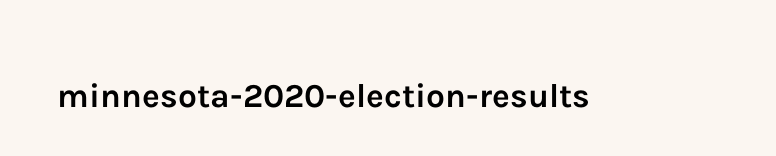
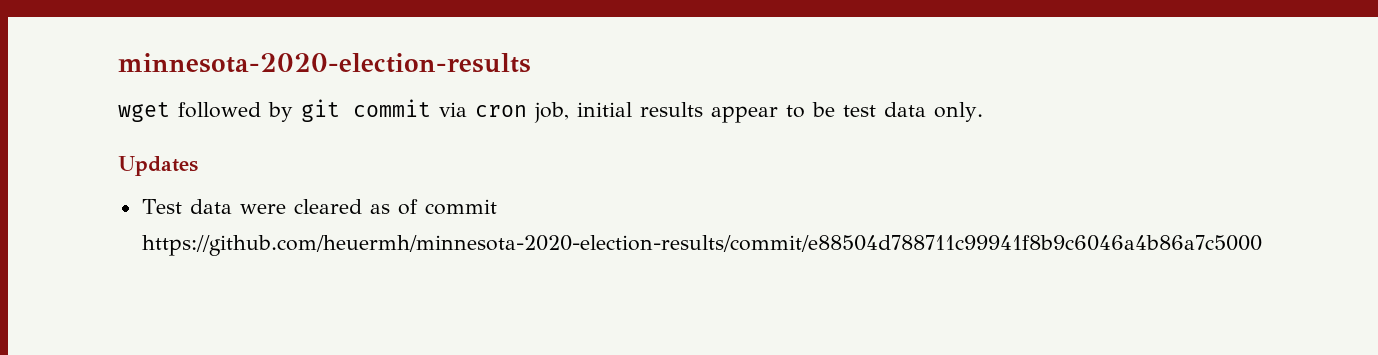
+ wget followed by git commit via cron job, initial results appear to be test data only.
+ Updates
+ Test data were cleared as of commit https://github.com/heuermh/minnesota-2020-election-results/commit/e88504d788711c99941f8b9c6046a4b86a7c5000

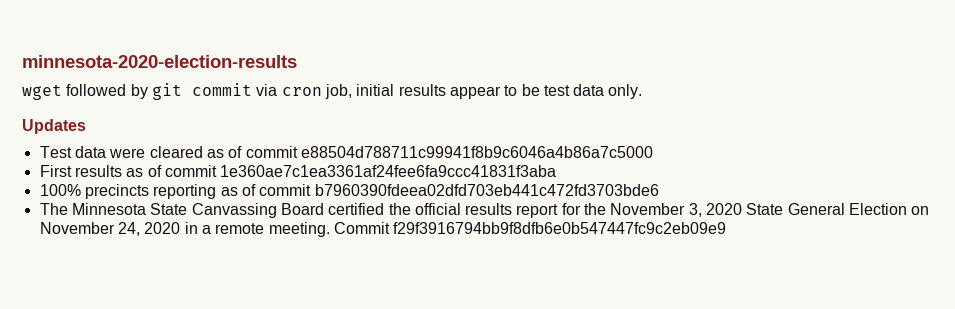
- Test data were cleared as of commit https://github.com/heuermh/minnesota-2020-election-results/commit/e88504d788711c99941f8b9c6046a4b86a7c5000
+ Test data were cleared as of commit e88504d788711c99941f8b9c6046a4b86a7c5000
+ First results as of commit 1e360ae7c1ea3361af24fee6fa9ccc41831f3aba
+ 100% precincts reporting as of commit b7960390fdeea02dfd703eb441c472fd3703bde6
+ The Minnesota State Canvassing Board certified the official results report for the November 3, 2020 State General Election on November 24, 2020 in a remote meeting. Commit f29f3916794bb9f8dfb6e0b547447fc9c2eb09e9

